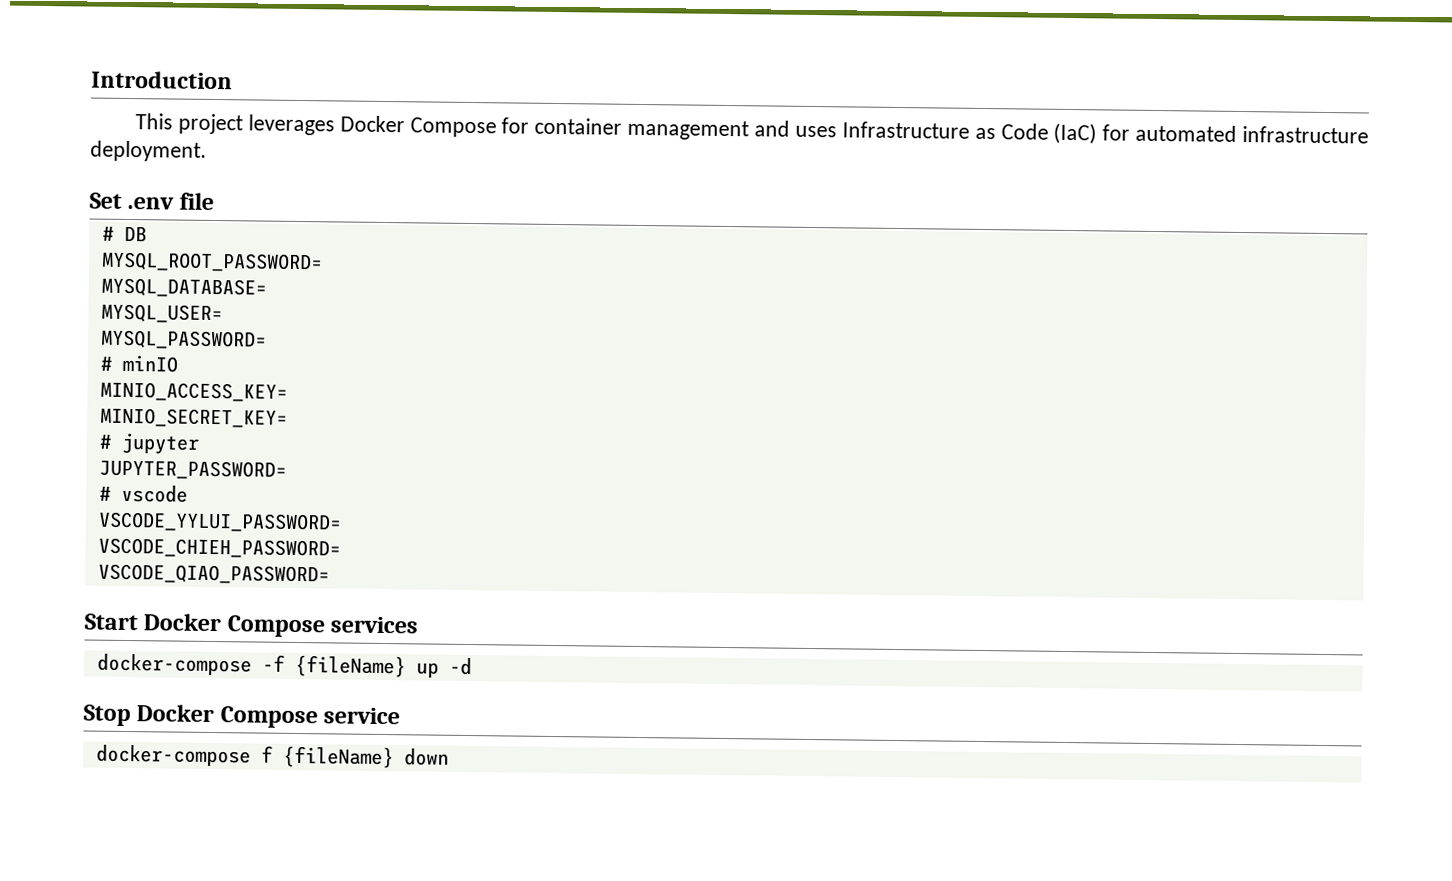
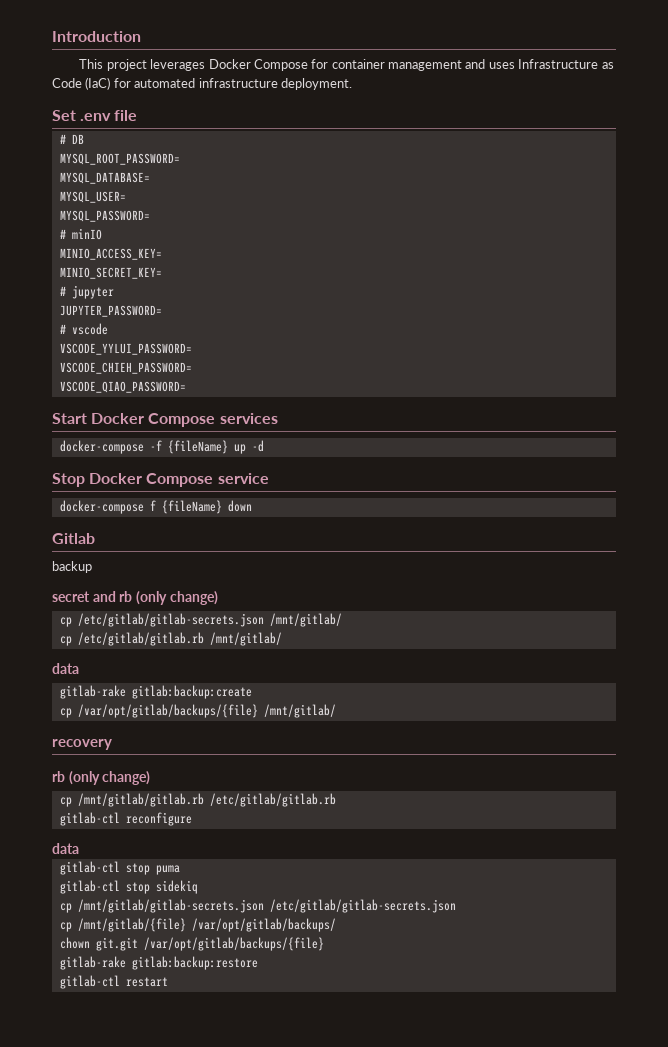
+ Gitlab
+ backup
+ secret and rb (only change)
+ cp /etc/gitlab/gitlab-secrets.json /mnt/gitlab/
+ cp /etc/gitlab/gitlab.rb /mnt/gitlab/
+ data
+ gitlab-rake gitlab:backup:create
+ cp /var/opt/gitlab/backups/{file} /mnt/gitlab/
+ recovery
+ rb (only change)
+ cp /mnt/gitlab/gitlab.rb /etc/gitlab/gitlab.rb
+ gitlab-ctl reconfigure
+ data
+ gitlab-ctl stop puma
+ gitlab-ctl stop sidekiq
+ cp /mnt/gitlab/gitlab-secrets.json /etc/gitlab/gitlab-secrets.json
+ cp /mnt/gitlab/{file} /var/opt/gitlab/backups/
+ chown git.git /var/opt/gitlab/backups/{file}
+ gitlab-rake gitlab:backup:restore
+ gitlab-ctl restart

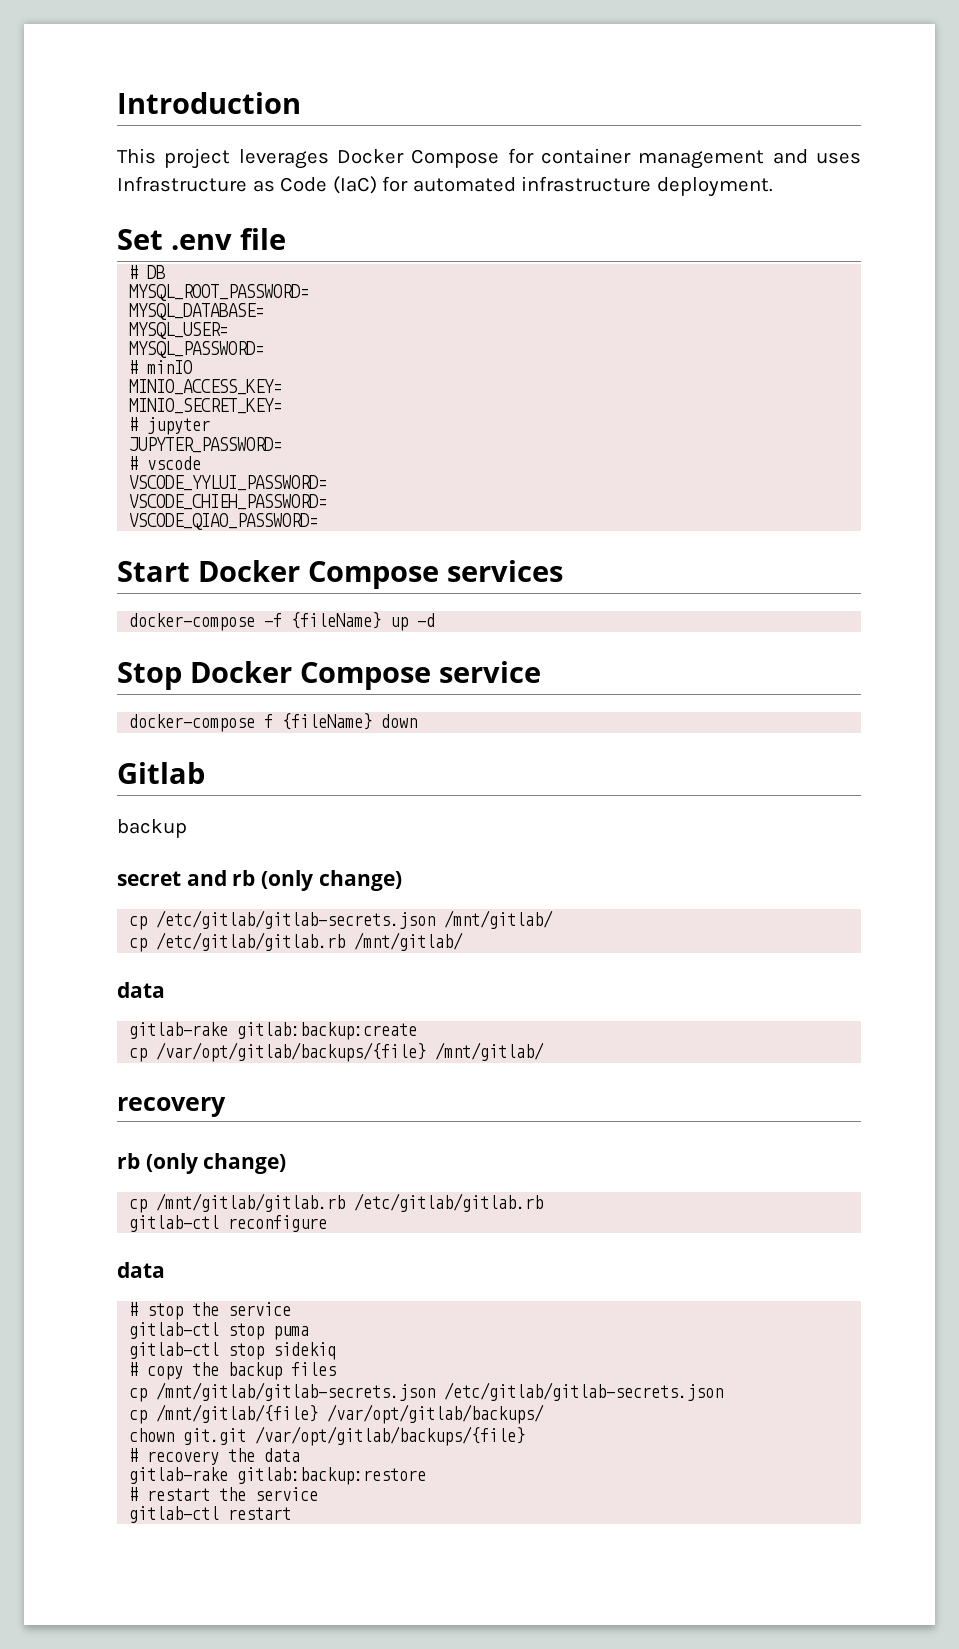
+ # stop the service
+ # copy the backup files
+ # recovery the data
  gitlab-rake gitlab:backup:restore
+ # restart the service

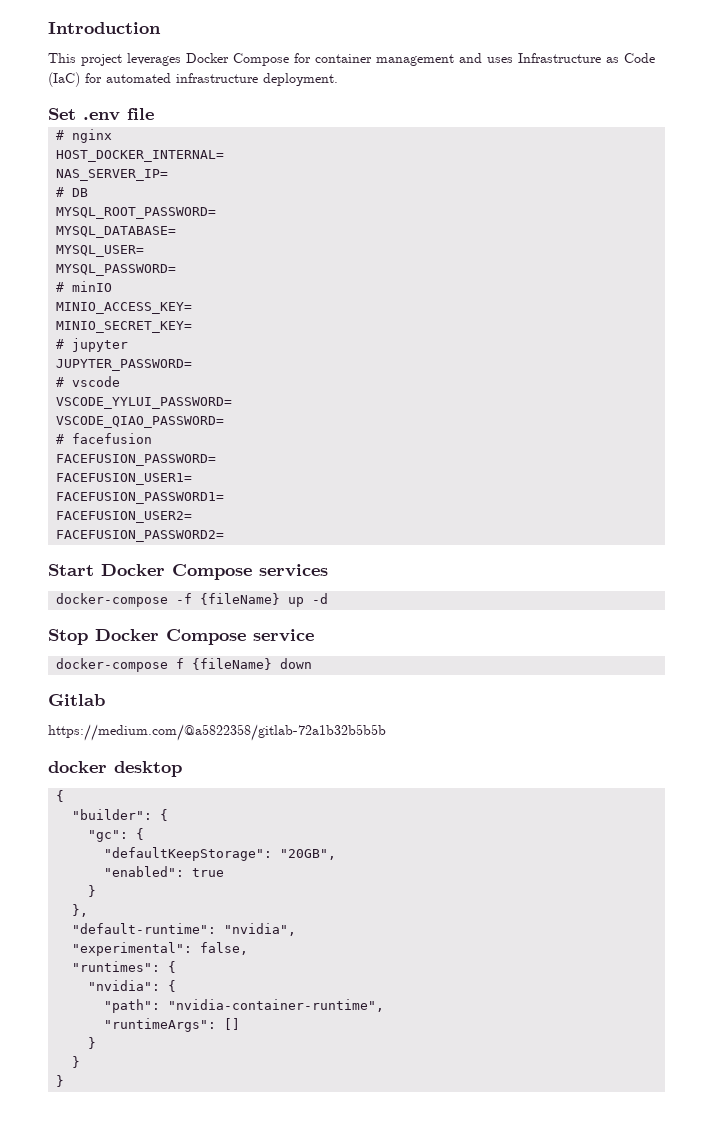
+ # nginx
+ HOST_DOCKER_INTERNAL=
+ NAS_SERVER_IP=
- VSCODE_CHIEH_PASSWORD=
  VSCODE_QIAO_PASSWORD=
+ # facefusion
+ FACEFUSION_PASSWORD=
+ FACEFUSION_USER1=
+ FACEFUSION_PASSWORD1=
+ FACEFUSION_USER2=
+ FACEFUSION_PASSWORD2=
  Gitlab
- backup
- secret and rb (only change)
- cp /etc/gitlab/gitlab-secrets.json /mnt/gitlab/
- cp /etc/gitlab/gitlab.rb /mnt/gitlab/
- data
- gitlab-rake gitlab:backup:create
- cp /var/opt/gitlab/backups/{file} /mnt/gitlab/
- recovery
- rb (only change)
- cp /mnt/gitlab/gitlab.rb /etc/gitlab/gitlab.rb
- gitlab-ctl reconfigure
- data
- # stop the service
- gitlab-ctl stop puma
- gitlab-ctl stop sidekiq
- # copy the backup files
- cp /mnt/gitlab/gitlab-secrets.json /etc/gitlab/gitlab-secrets.json
- cp /mnt/gitlab/{file} /var/opt/gitlab/backups/
- chown git.git /var/opt/gitlab/backups/{file}
- # recovery the data
- gitlab-rake gitlab:backup:restore
- # restart the service
- gitlab-ctl restart
+ https://medium.com/@a5822358/gitlab-72a1b32b5b5b
+ docker desktop
+ {
+ "builder": {
+ "gc": {
+ "defaultKeepStorage": "20GB",
+ "enabled": true
+ }
+ },
+ "default-runtime": "nvidia",
+ "experimental": false,
+ "runtimes": {
+ "nvidia": {
+ "path": "nvidia-container-runtime",
+ "runtimeArgs": []
+ }
+ }
+ }

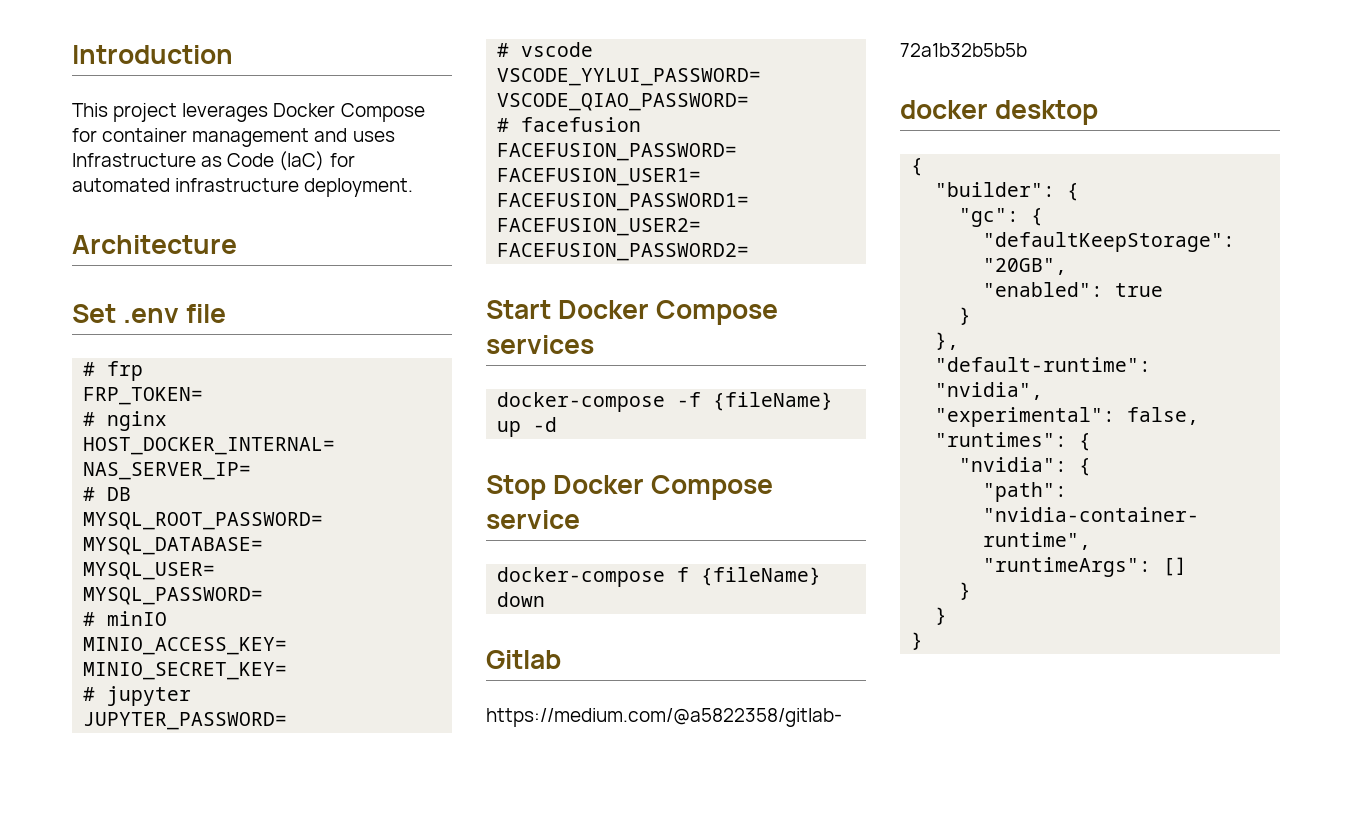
+ Architecture
+ # frp
+ FRP_TOKEN=

